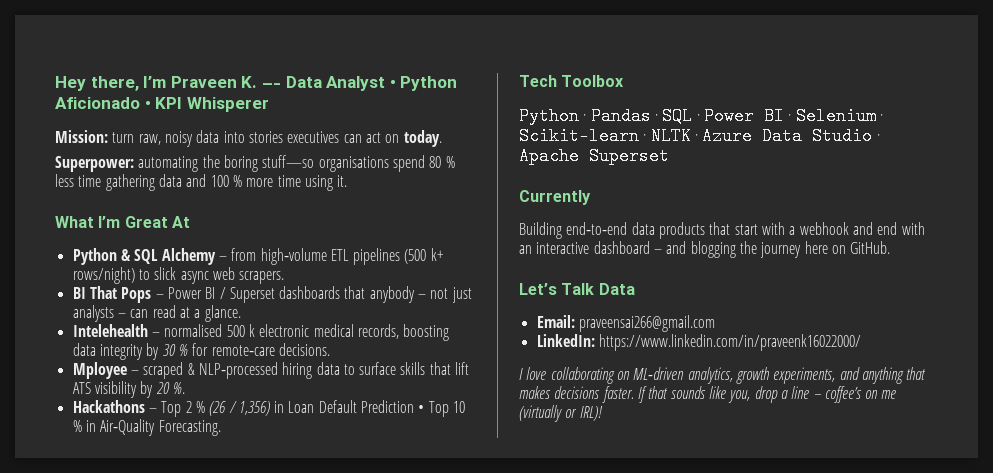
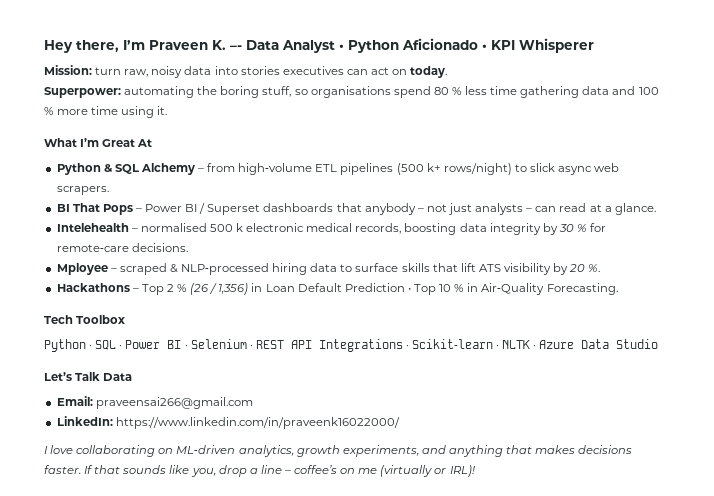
- Superpower: automating the boring stuff—so organisations spend 80 % less time gathering data and 100 % more time using it.
+ Superpower: automating the boring stuff, so organisations spend 80 % less time gathering data and 100 % more time using it.
- Python · Pandas · SQL · Power BI · Selenium · Scikit‑learn · NLTK · Azure Data Studio · Apache Superset
- Currently
- Building end‑to‑end data products that start with a webhook and end with an interactive dashboard – and blogging the journey here on GitHub.
+ Python · SQL · Power BI · Selenium · REST API Integrations · Scikit‑learn · NLTK · Azure Data Studio

